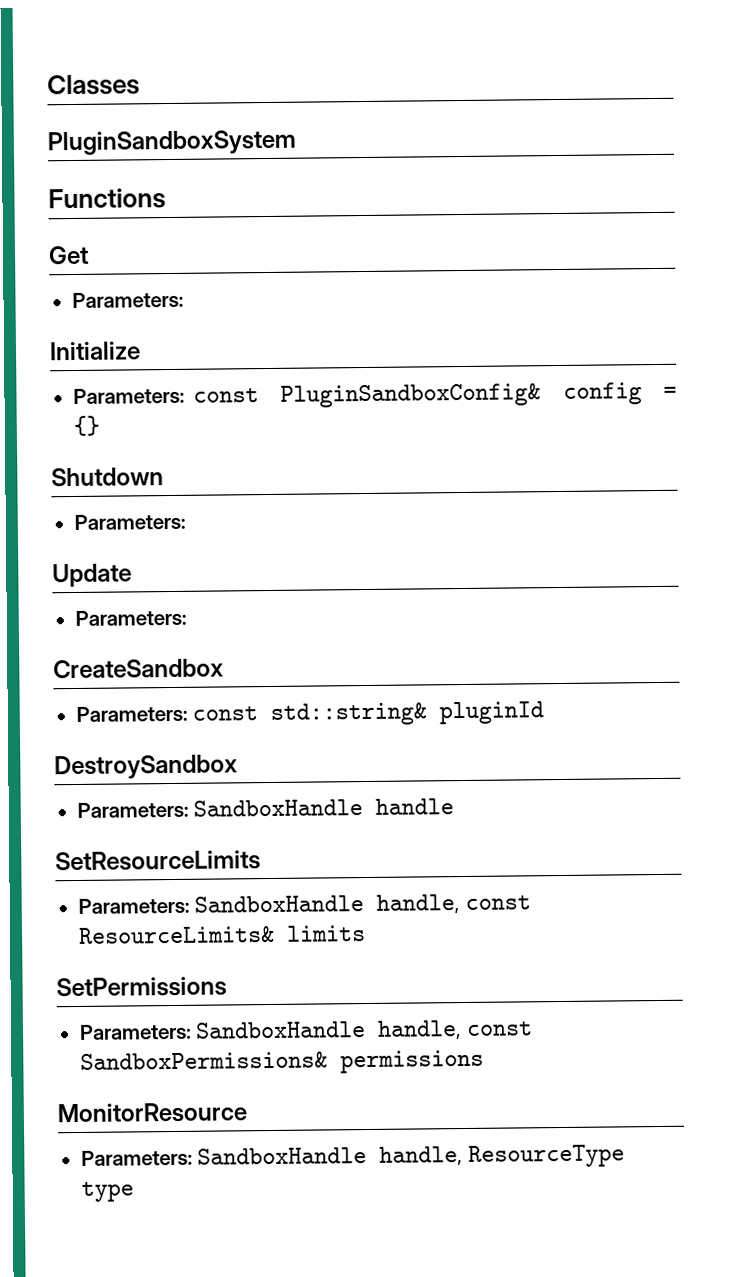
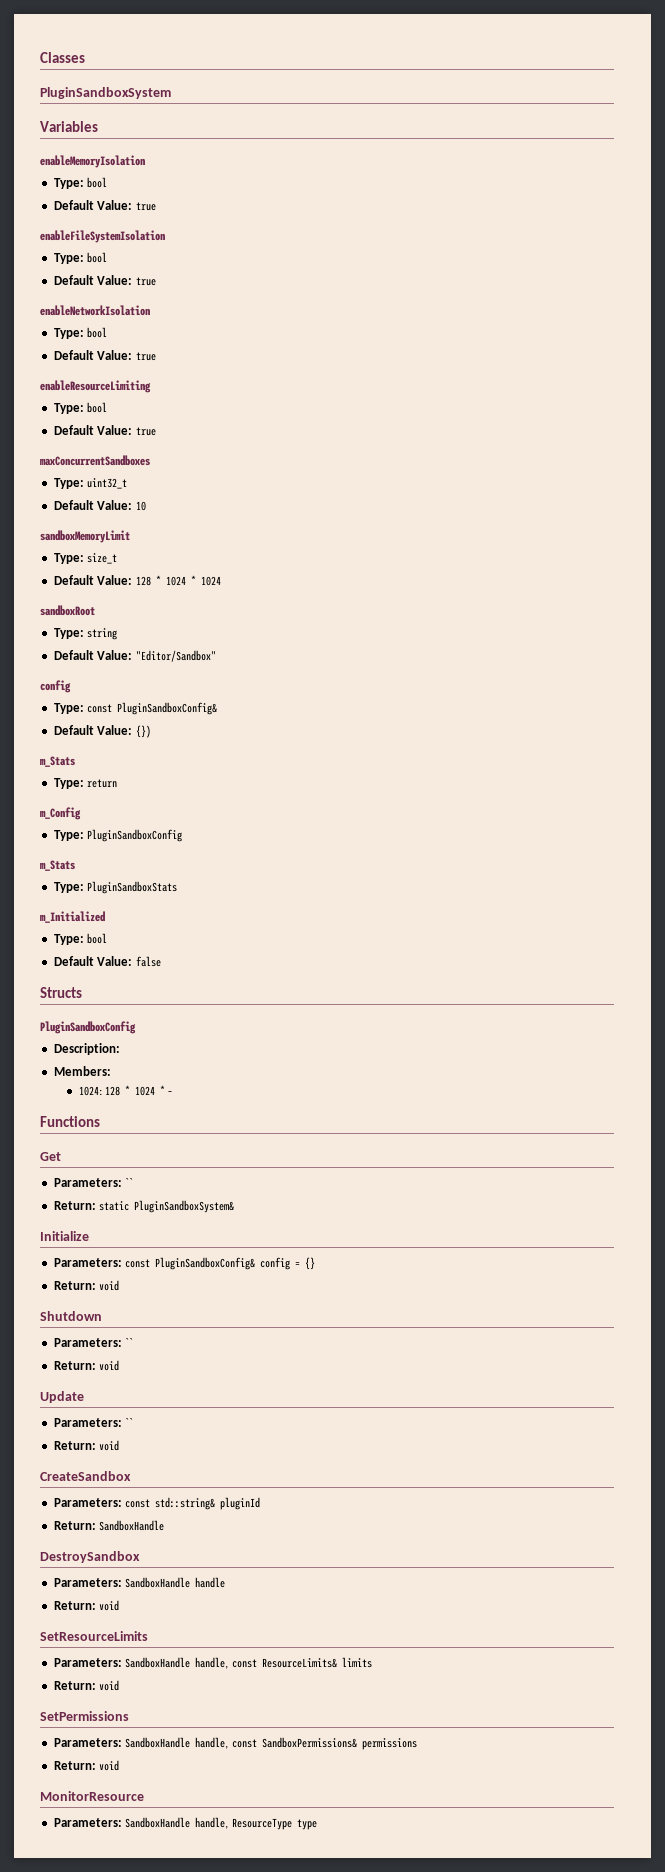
+ Variables
+ enableMemoryIsolation
+ Type: bool
+ Default Value: true
+ enableFileSystemIsolation
+ Type: bool
+ Default Value: true
+ enableNetworkIsolation
+ Type: bool
+ Default Value: true
+ enableResourceLimiting
+ Type: bool
+ Default Value: true
+ maxConcurrentSandboxes
+ Type: uint32_t
+ Default Value: 10
+ sandboxMemoryLimit
+ Type: size_t
+ Default Value: 128 * 1024 * 1024
+ sandboxRoot
+ Type: string
+ Default Value: "Editor/Sandbox"
+ config
+ Type: const PluginSandboxConfig&
+ Default Value: {})
+ m_Stats
+ Type: return
+ m_Config
+ Type: PluginSandboxConfig
+ m_Stats
+ Type: PluginSandboxStats
+ m_Initialized
+ Type: bool
+ Default Value: false
+ Structs
+ PluginSandboxConfig
+ Description:
+ Members:
+ 1024: 128 * 1024 * -
  Get
- Parameters:
+ Parameters: ``
+ Return: static PluginSandboxSystem&
  Parameters: const PluginSandboxConfig& config = {}
+ Return: void
  Shutdown
- Parameters:
+ Parameters: ``
+ Return: void
  Update
- Parameters:
+ Parameters: ``
+ Return: void
+ Return: SandboxHandle
  Parameters: SandboxHandle handle
+ Return: void
  Parameters: SandboxHandle handle, const ResourceLimits& limits
+ Return: void
  Parameters: SandboxHandle handle, const SandboxPermissions& permissions
+ Return: void

